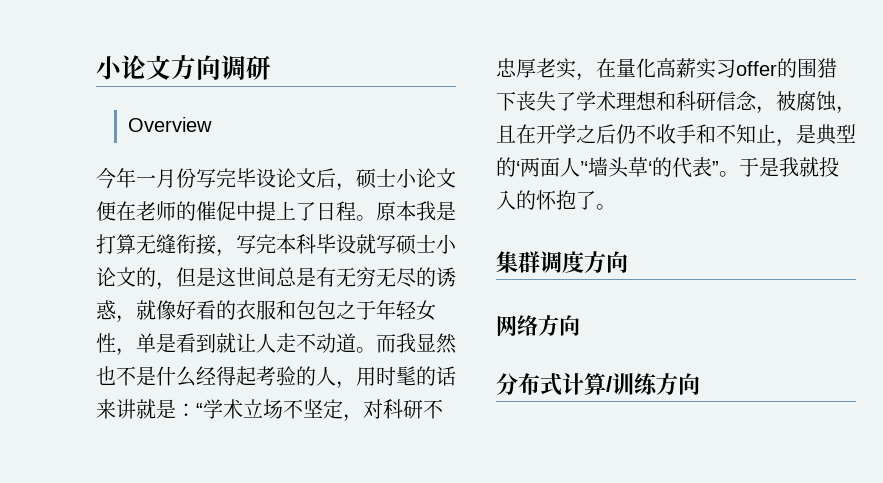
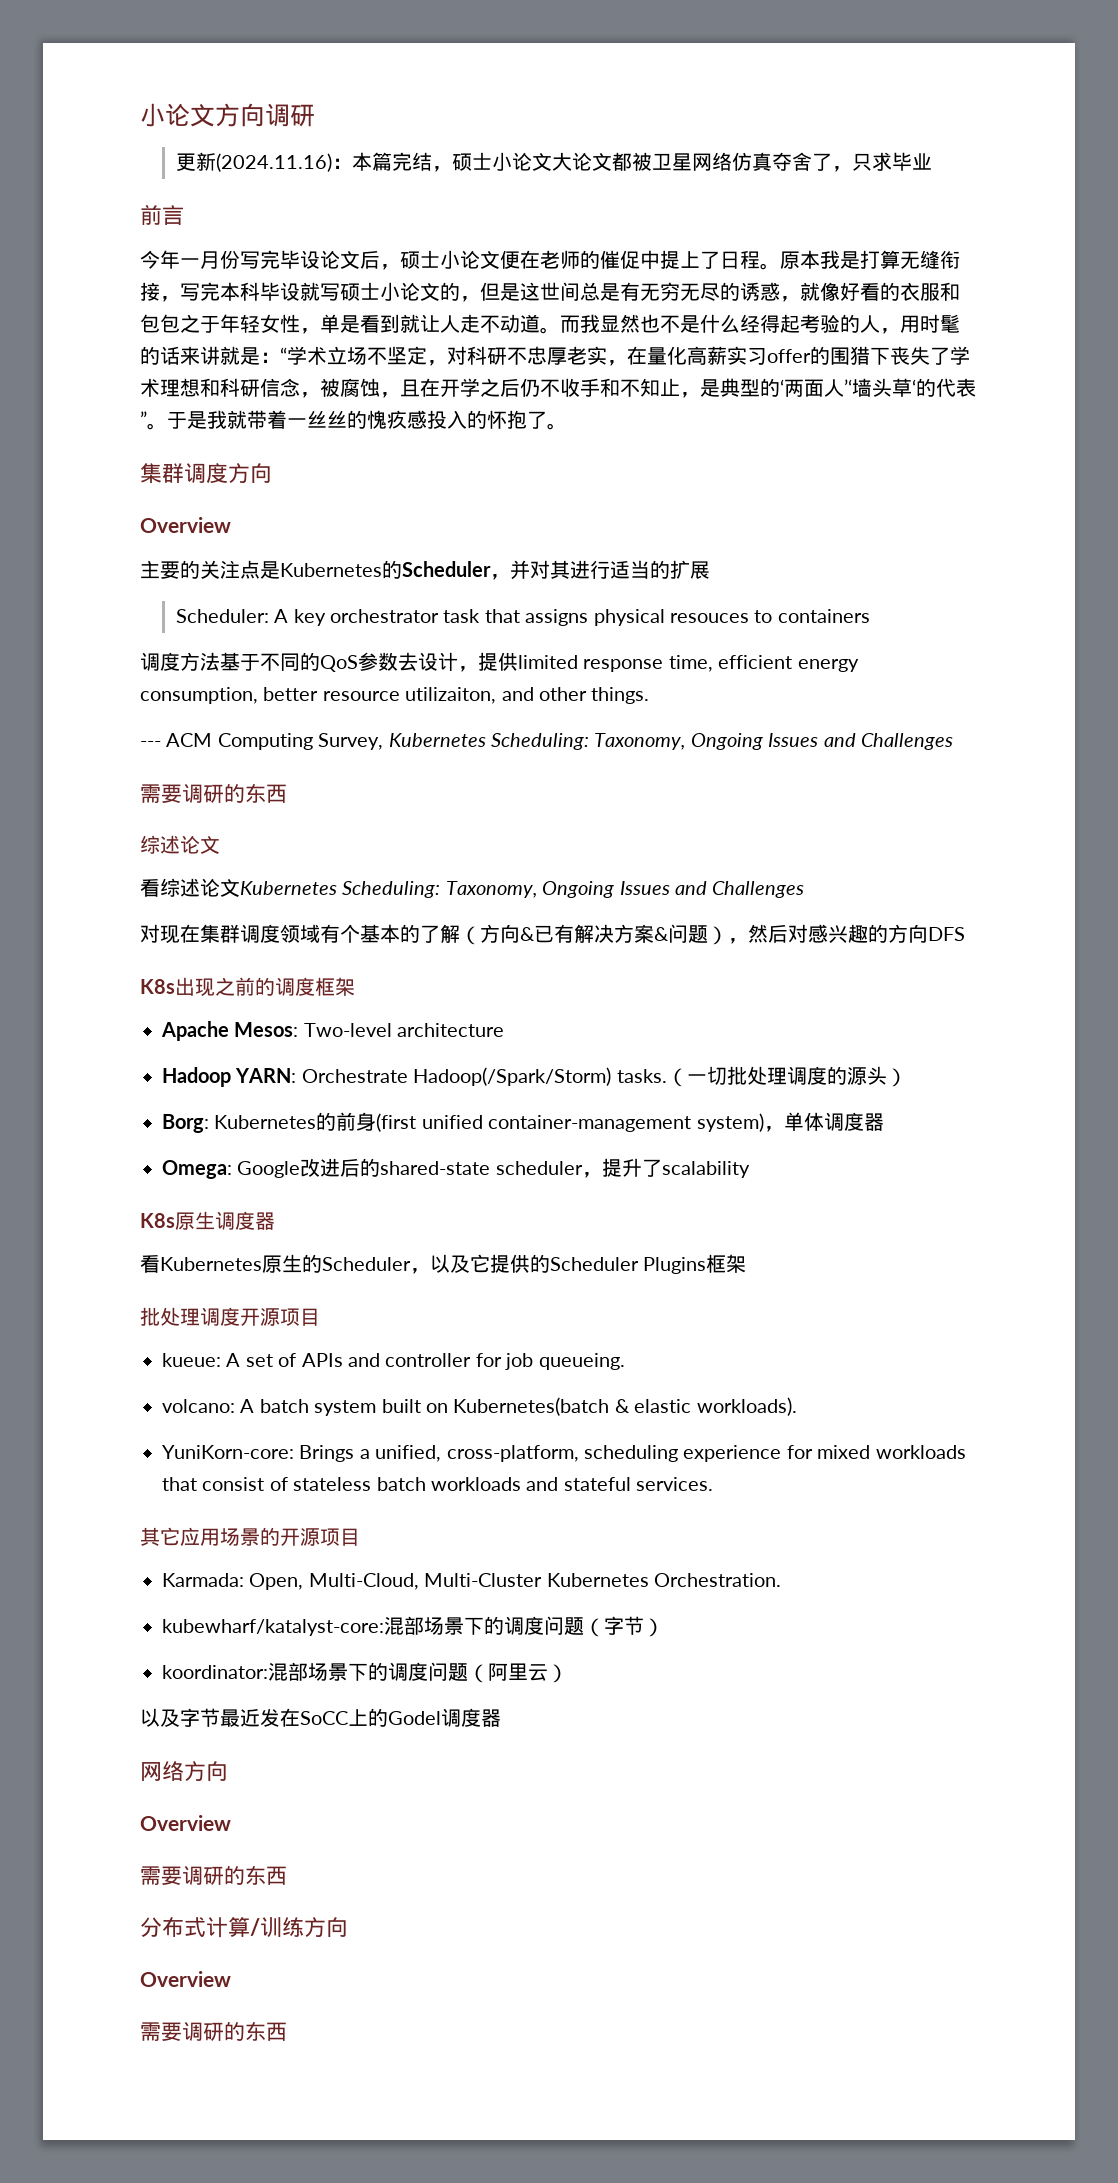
- Overview
+ 更新(2024.11.16)：本篇完结，硕士小论文大论文都被卫星网络仿真夺舍了，只求毕业
+ 前言
- 于是我就投入的怀抱了。
+ 于是我就带着一丝丝的愧疚感投入的怀抱了。
  集群调度方向
+ Overview
+ 主要的关注点是Kubernetes的Scheduler，并对其进行适当的扩展
+ Scheduler: A key orchestrator task that assigns physical resouces to containers
+ 调度方法基于不同的QoS参数去设计，提供limited response time, efficient energy consumption, better resource utilizaiton, and other things.
+ --- ACM Computing Survey, Kubernetes Scheduling: Taxonomy, Ongoing Issues and Challenges
+ 需要调研的东西
+ 综述论文
+ 看综述论文Kubernetes Scheduling: Taxonomy, Ongoing Issues and Challenges
+ 对现在集群调度领域有个基本的了解（方向&已有解决方案&问题），然后对感兴趣的方向DFS
+ K8s出现之前的调度框架
+ Apache Mesos: Two-level architecture
+ Hadoop YARN: Orchestrate Hadoop(/Spark/Storm) tasks.（一切批处理调度的源头）
+ Borg: Kubernetes的前身(first unified container-management system)，单体调度器
+ Omega: Google改进后的shared-state scheduler，提升了scalability
+ K8s原生调度器
+ 看Kubernetes原生的Scheduler，以及它提供的Scheduler Plugins框架
+ 批处理调度开源项目
+ kueue: A set of APIs and controller for job queueing.
+ volcano: A batch system built on Kubernetes(batch & elastic workloads).
+ YuniKorn-core: Brings a unified, cross-platform, scheduling experience for mixed workloads that consist of stateless batch workloads and stateful services.
+ 其它应用场景的开源项目
+ Karmada: Open, Multi-Cloud, Multi-Cluster Kubernetes Orchestration.
+ kubewharf/katalyst-core:混部场景下的调度问题（字节）
+ koordinator:混部场景下的调度问题（阿里云）
+ 以及字节最近发在SoCC上的Godel调度器
  网络方向
+ Overview
+ 需要调研的东西
  分布式计算/训练方向
+ Overview
+ 需要调研的东西

